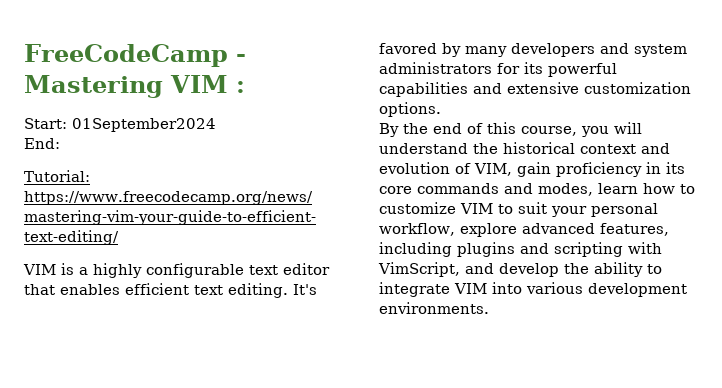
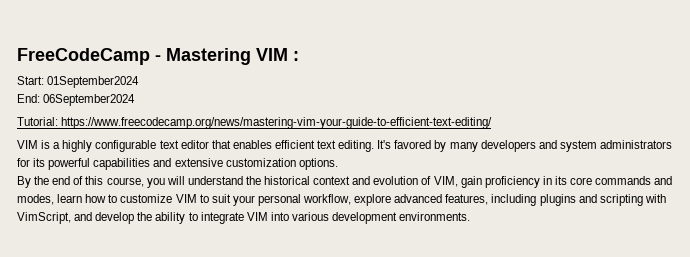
- End:
+ End: 06September2024

